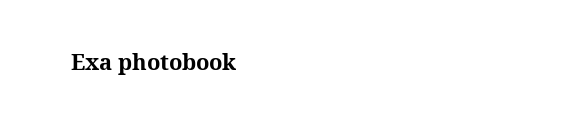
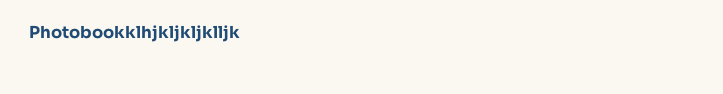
- Exa photobook
+ Photobookklhjkljkljklljk

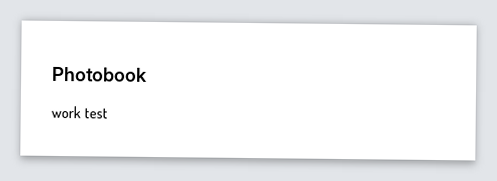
- Photobookklhjkljkljklljk
+ Photobook
+ work test

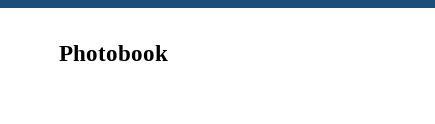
- work test

